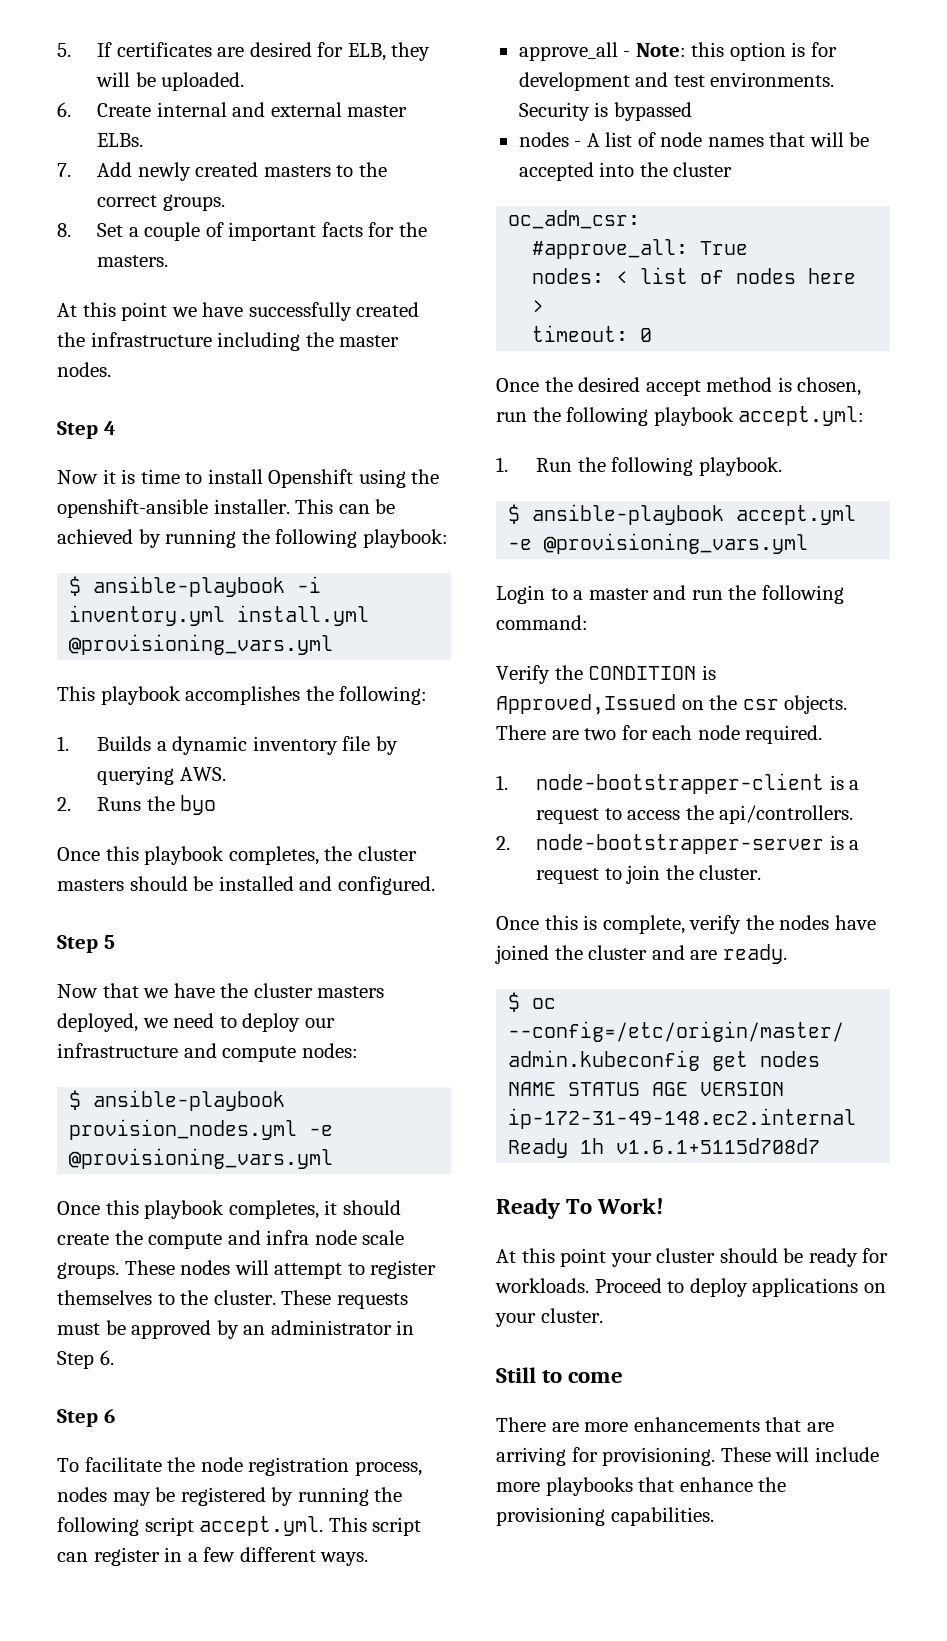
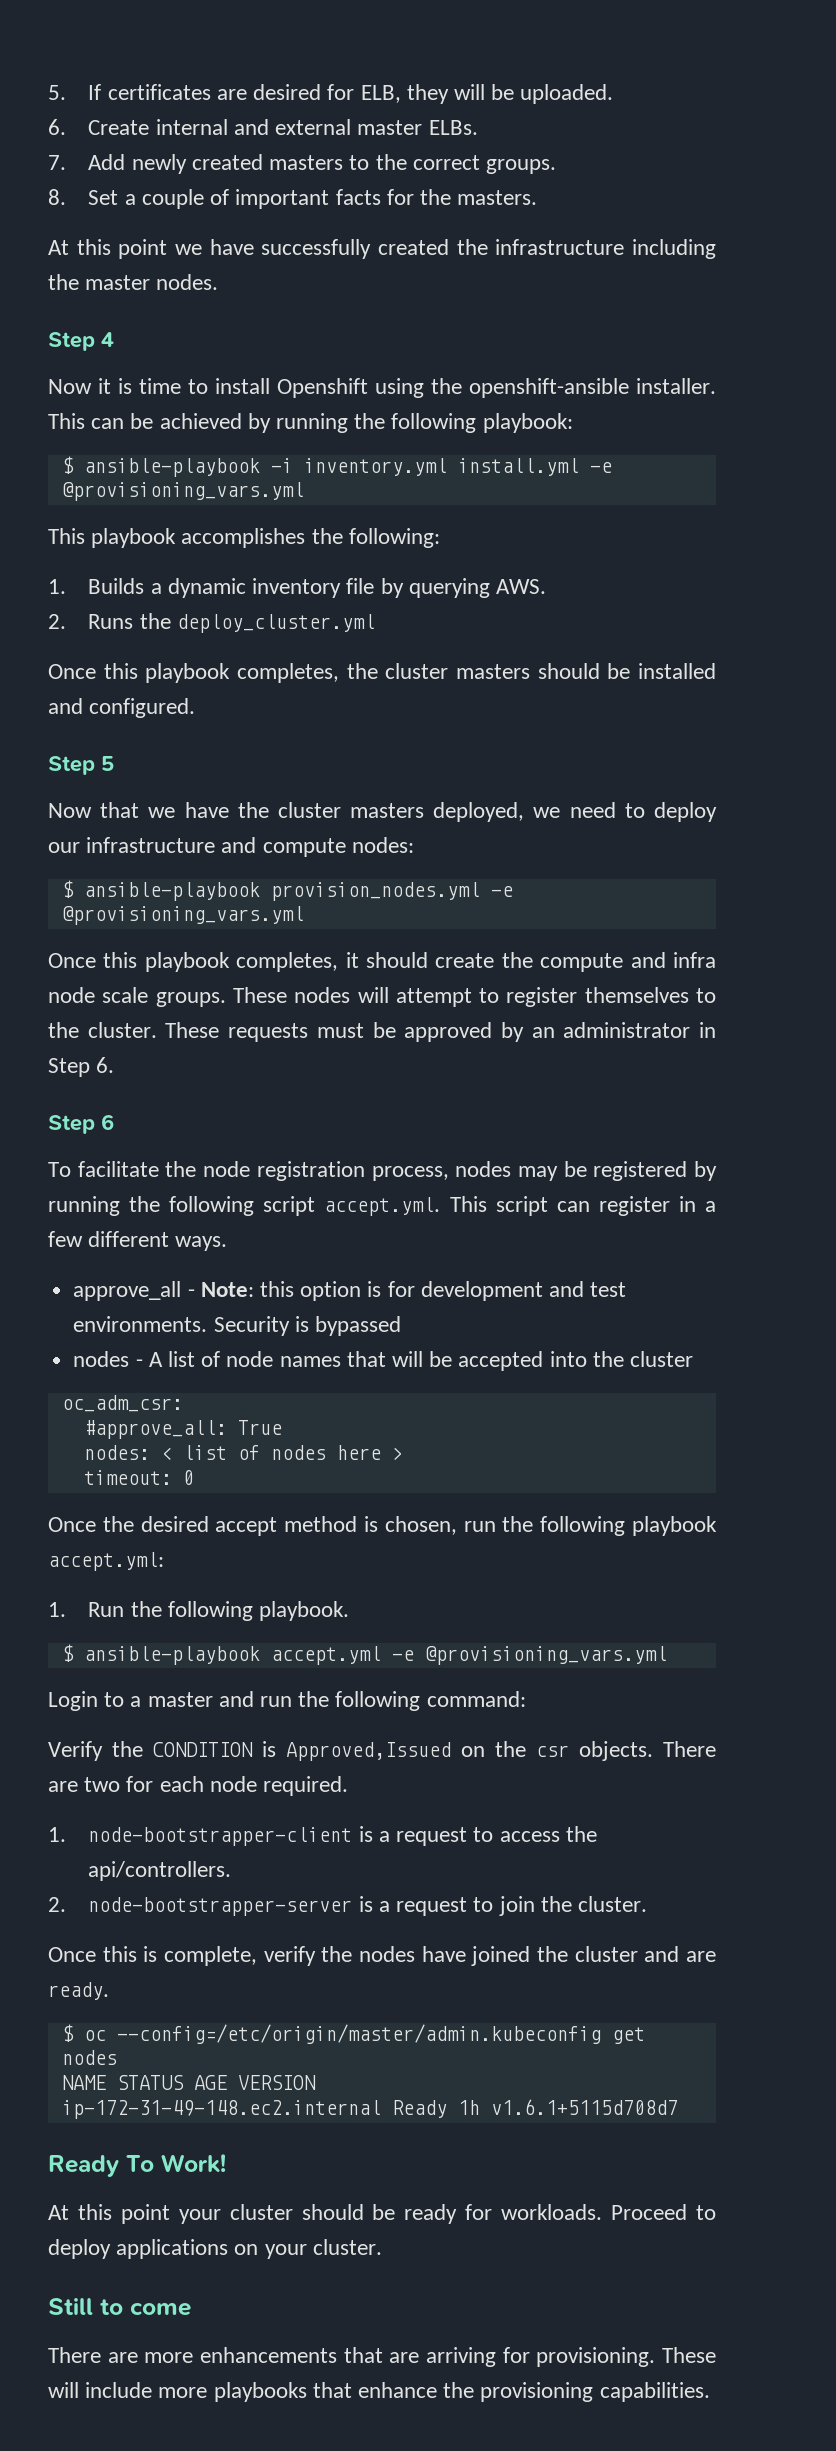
- $ ansible-playbook -i inventory.yml install.yml @provisioning_vars.yml
+ $ ansible-playbook -i inventory.yml install.yml -e @provisioning_vars.yml
- 2. Runs the byo
+ 2. Runs the deploy_cluster.yml

